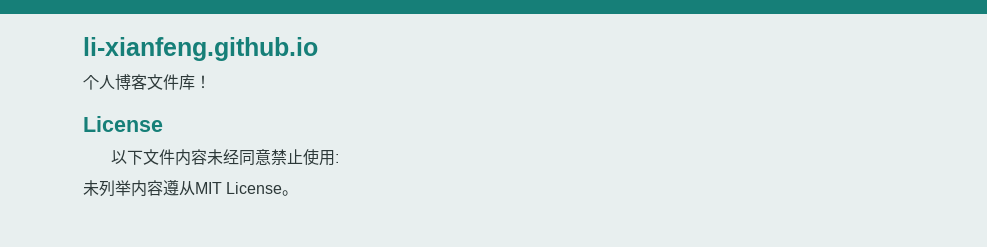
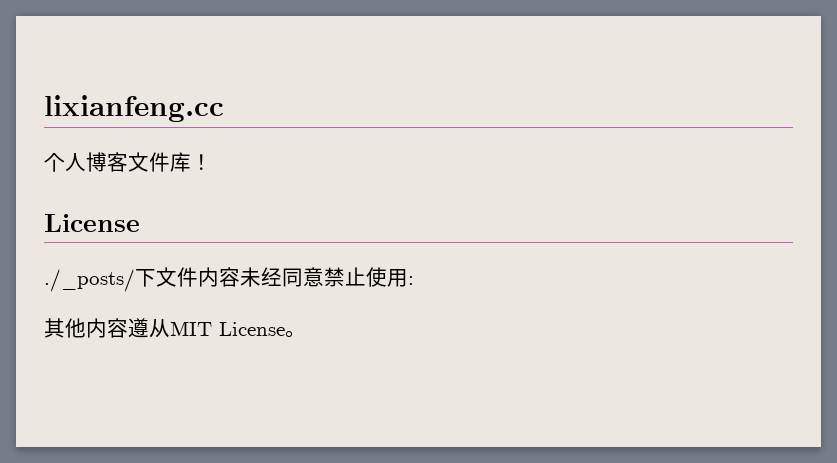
- li-xianfeng.github.io
+ lixianfeng.cc
- 以下文件内容未经同意禁止使用:
+ ./_posts/下文件内容未经同意禁止使用:
- 未列举内容遵从MIT License。
+ 其他内容遵从MIT License。

